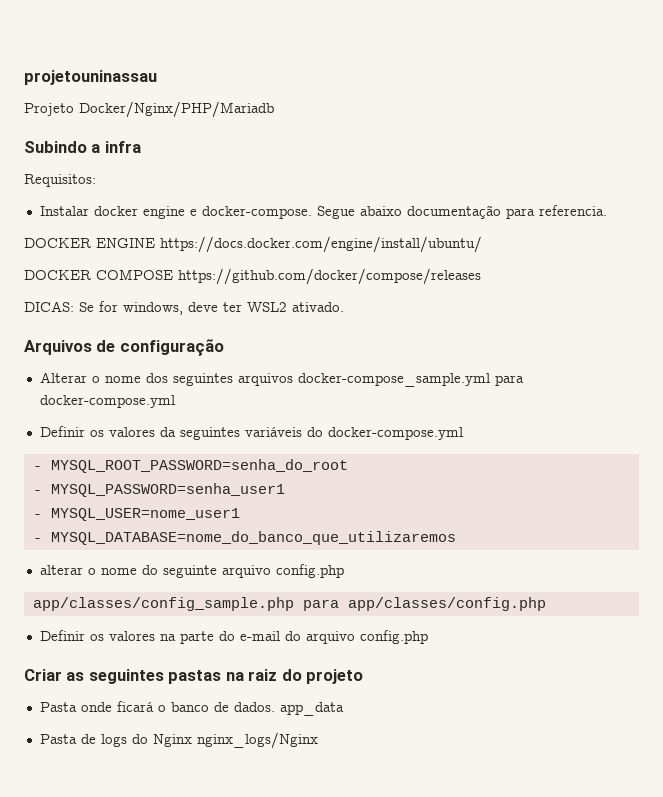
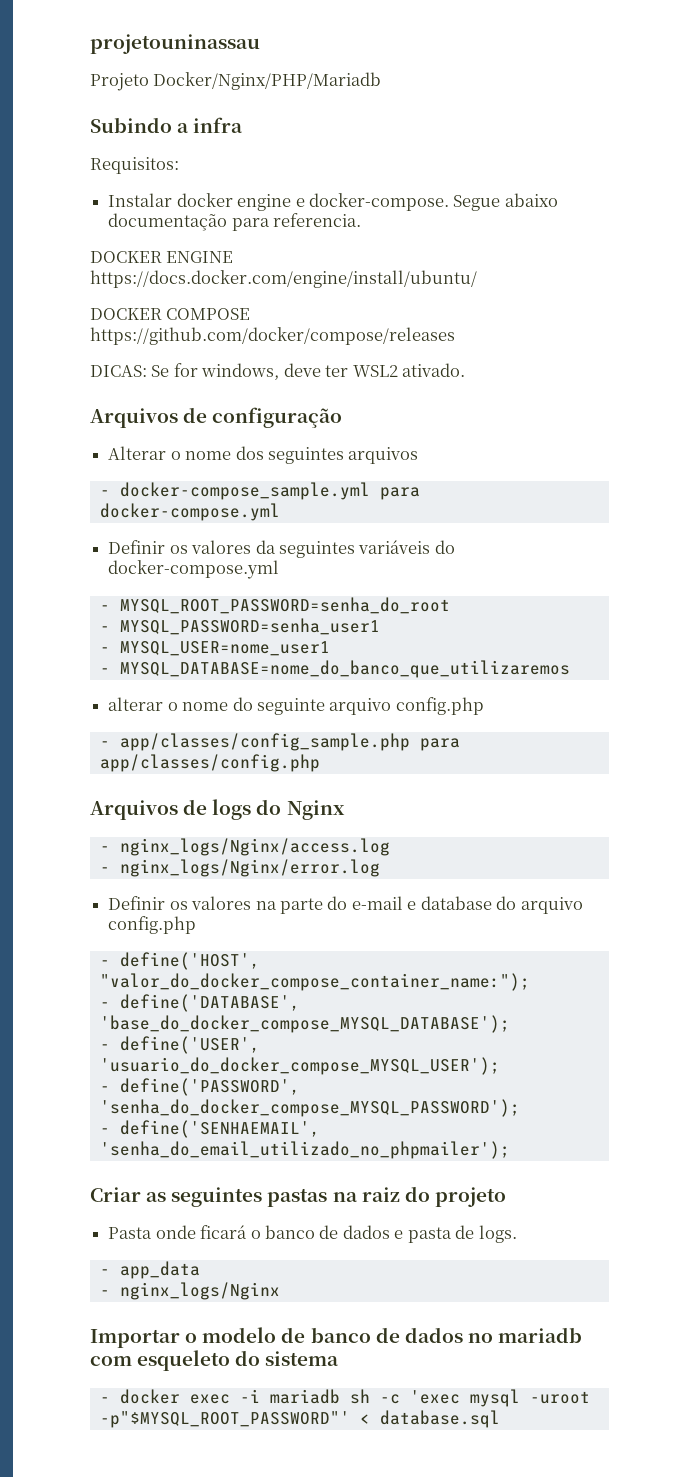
- Alterar o nome dos seguintes arquivos docker-compose_sample.yml para docker-compose.yml
+ Alterar o nome dos seguintes arquivos
+ - docker-compose_sample.yml para docker-compose.yml
- app/classes/config_sample.php para app/classes/config.php
+ - app/classes/config_sample.php para app/classes/config.php
+ Arquivos de logs do Nginx
+ - nginx_logs/Nginx/access.log
+ - nginx_logs/Nginx/error.log
- Definir os valores na parte do e-mail do arquivo config.php
+ Definir os valores na parte do e-mail e database do arquivo config.php
+ - define('HOST', "valor_do_docker_compose_container_name:");
+ - define('DATABASE', 'base_do_docker_compose_MYSQL_DATABASE');
+ - define('USER', 'usuario_do_docker_compose_MYSQL_USER');
+ - define('PASSWORD', 'senha_do_docker_compose_MYSQL_PASSWORD');
+ - define('SENHAEMAIL', 'senha_do_email_utilizado_no_phpmailer');
- Pasta onde ficará o banco de dados. app_data
- Pasta de logs do Nginx nginx_logs/Nginx
+ Pasta onde ficará o banco de dados e pasta de logs.
+ - app_data
+ - nginx_logs/Nginx
+ Importar o modelo de banco de dados no mariadb com esqueleto do sistema
+ - docker exec -i mariadb sh -c 'exec mysql -uroot -p"$MYSQL_ROOT_PASSWORD"' < database.sql

